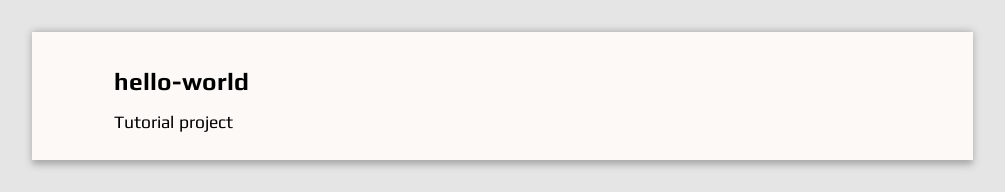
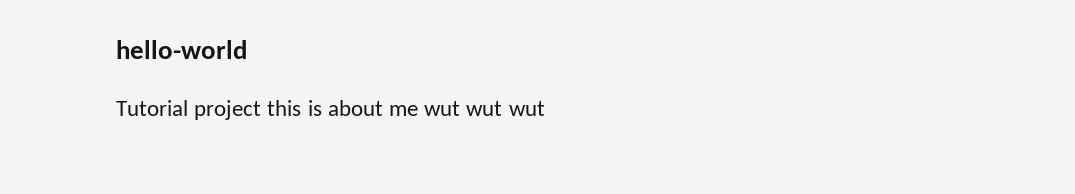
- Tutorial project
+ Tutorial project this is about me wut wut wut

